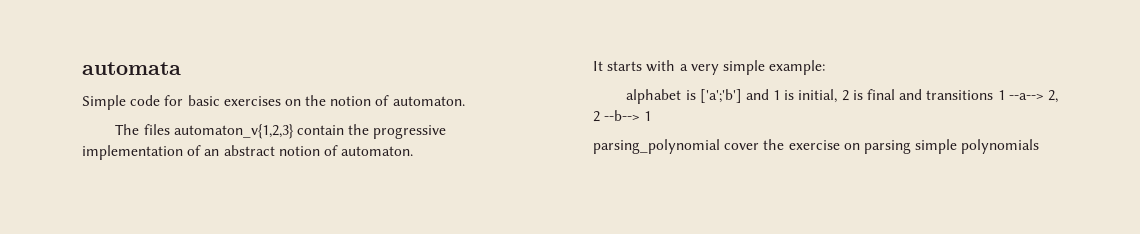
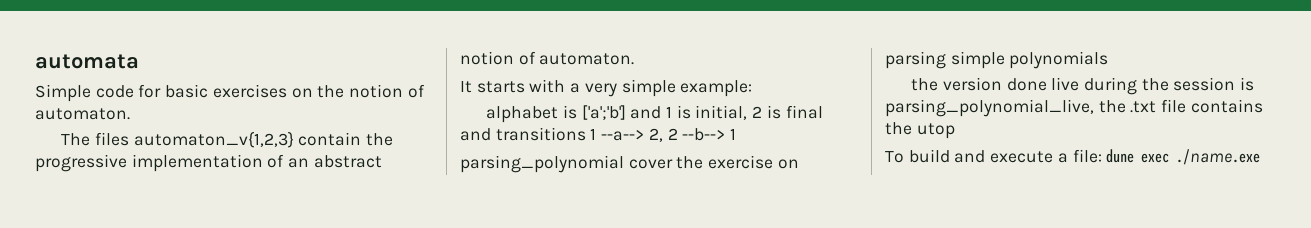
+ the version done live during the session is parsing_polynomial_live, the .txt file contains the utop
+ To build and execute a file: dune exec ./name.exe

